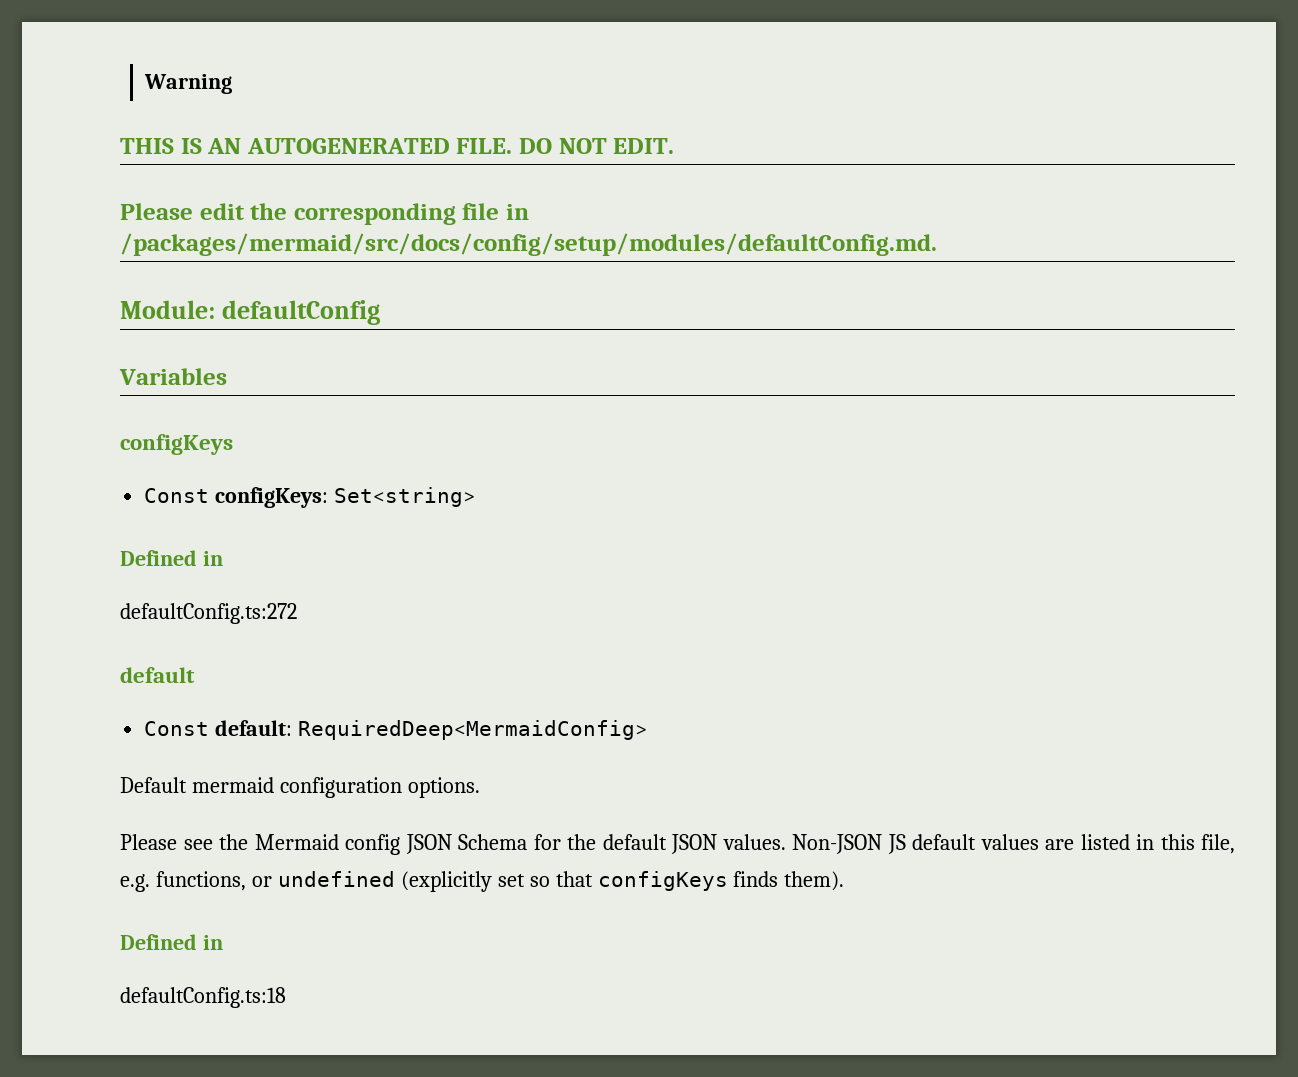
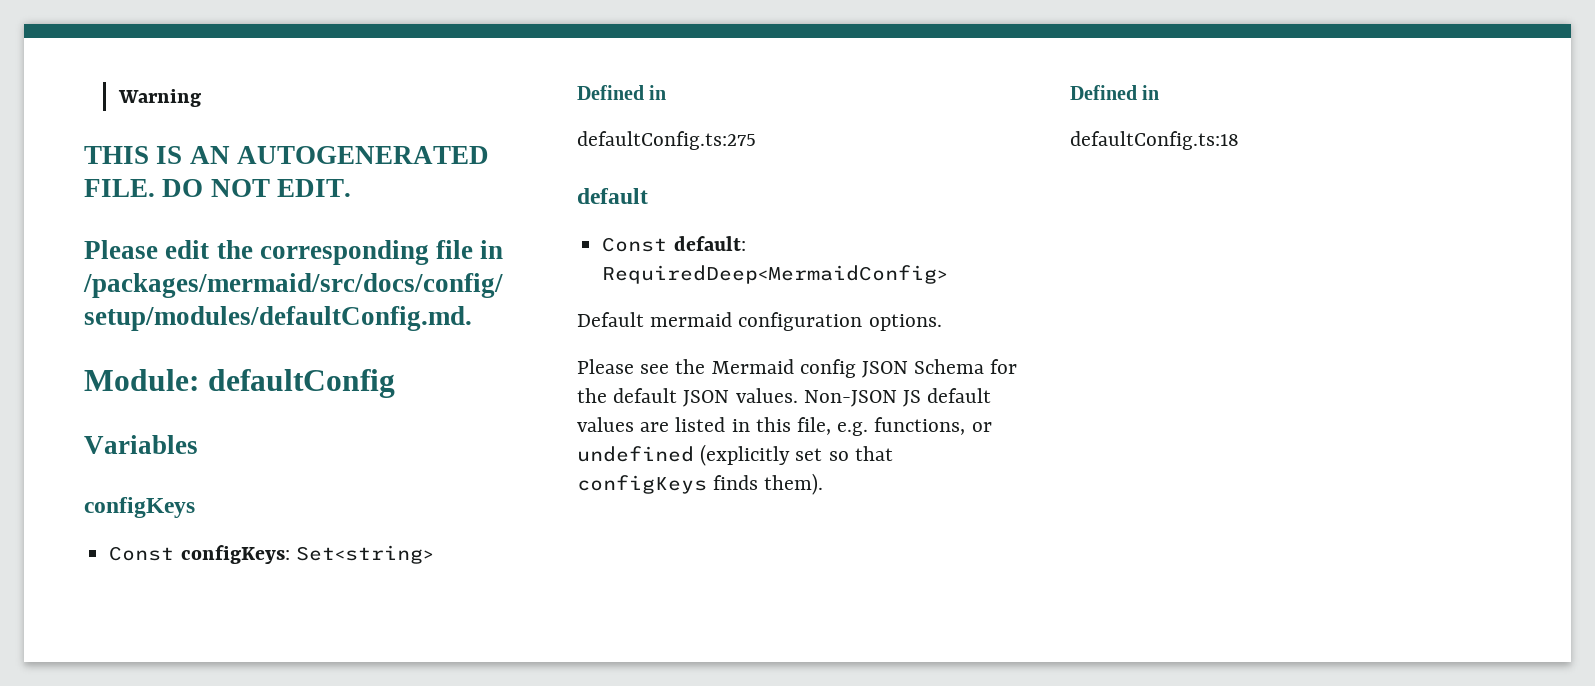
- defaultConfig.ts:272
+ defaultConfig.ts:275

